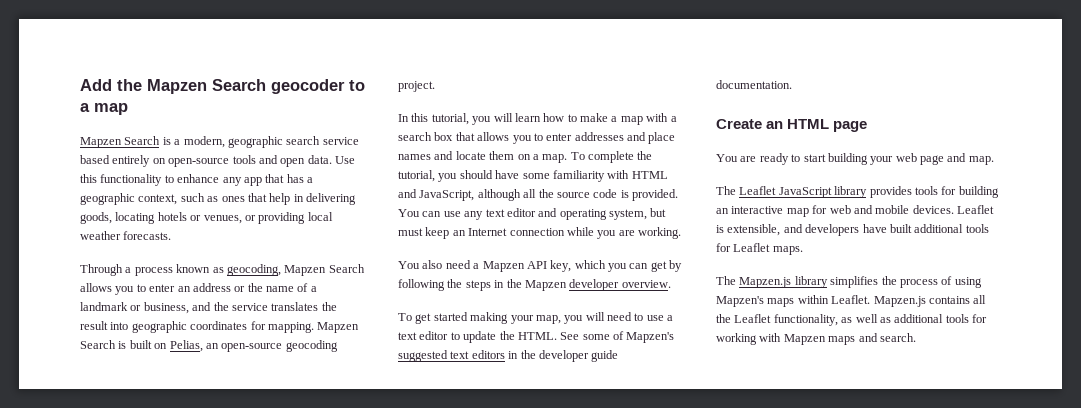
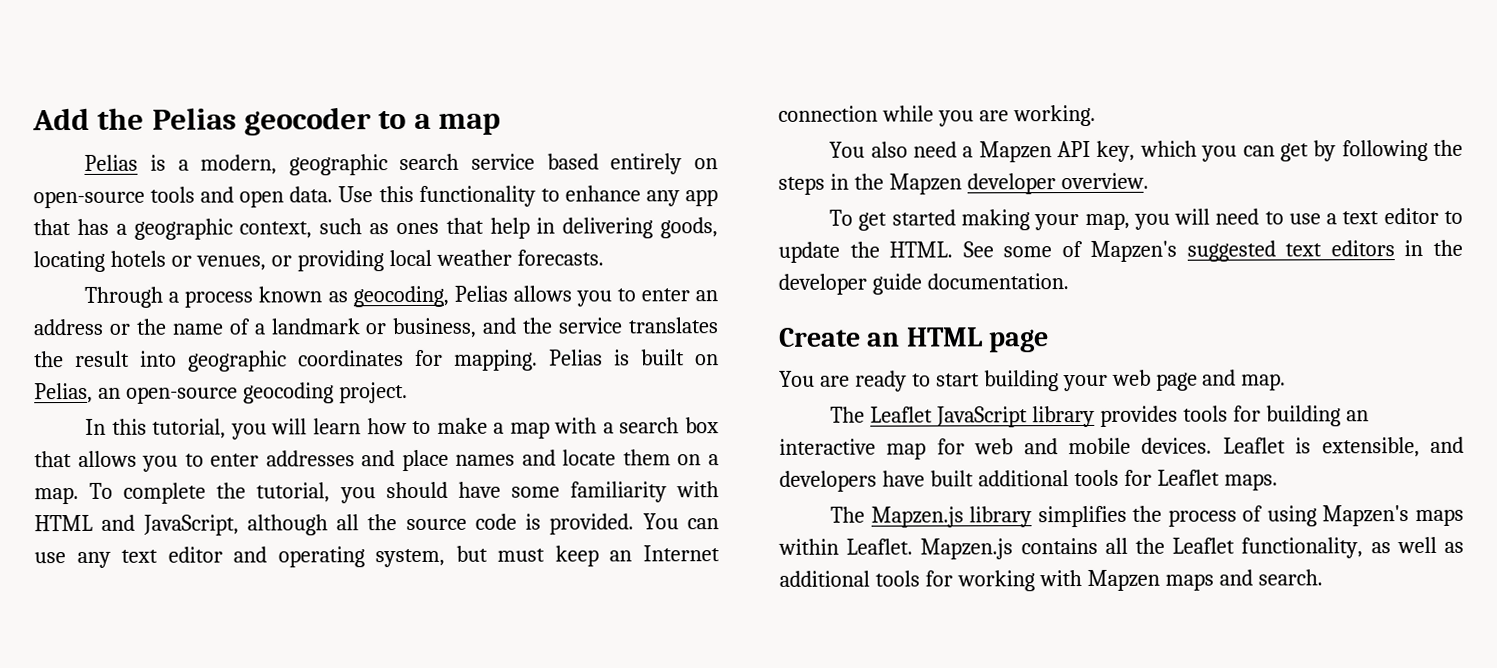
- Add the Mapzen Search geocoder to a map
+ Add the Pelias geocoder to a map
- Mapzen Search is a modern, geographic search service based entirely on open-source tools and open data.
+ Pelias is a modern, geographic search service based entirely on open-source tools and open data.
- Through a process known as geocoding, Mapzen Search allows you to enter an address or the name of a landmark or business, and the service translates the result into geographic coordinates for mapping.
+ Through a process known as geocoding, Pelias allows you to enter an address or the name of a landmark or business, and the service translates the result into geographic coordinates for mapping.
- Mapzen Search is built on Pelias, an open-source geocoding project.
+ Pelias is built on Pelias, an open-source geocoding project.

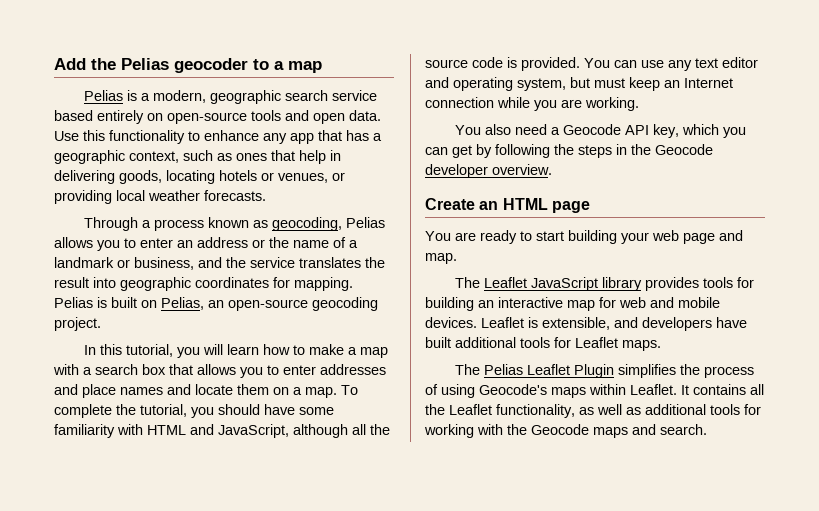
- You also need a Mapzen API key, which you can get by following the steps in the Mapzen developer overview.
+ You also need a Geocode API key, which you can get by following the steps in the Geocode developer overview.
- To get started making your map, you will need to use a text editor to update the HTML. See some of Mapzen's suggested text editors in the developer guide documentation.
- The Mapzen.js library simplifies the process of using Mapzen's maps within Leaflet.
+ The Pelias Leaflet Plugin simplifies the process of using Geocode's maps within Leaflet.
- Mapzen.js contains all the Leaflet functionality, as well as additional tools for working with Mapzen maps and search.
+ It contains all the Leaflet functionality, as well as additional tools for working with the Geocode maps and search.

